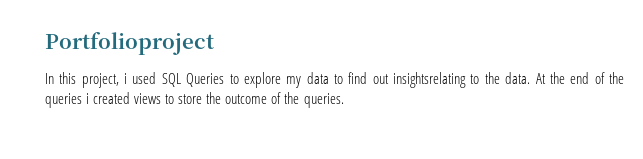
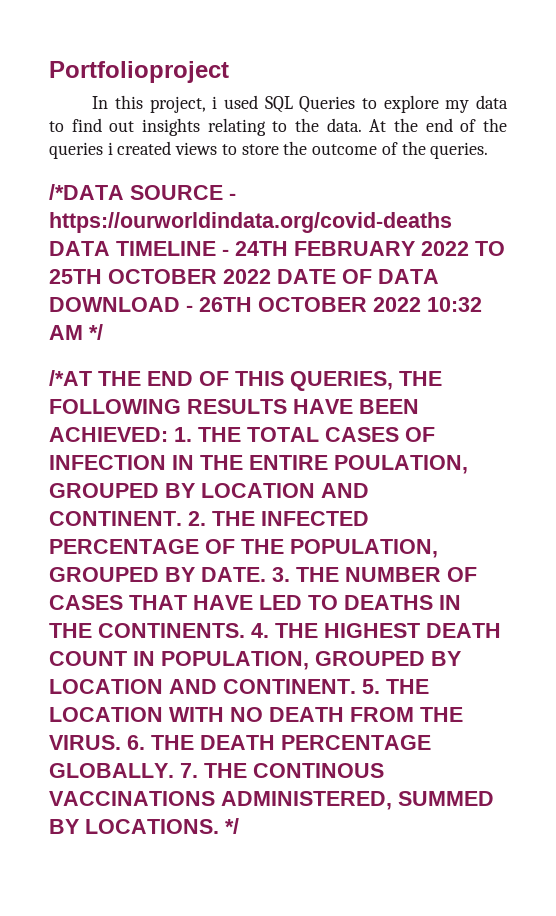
- In this project, i used SQL Queries to explore my data to find out insightsrelating to the data.
+ In this project, i used SQL Queries to explore my data to find out insights relating to the data.
+ /*DATA SOURCE - https://ourworldindata.org/covid-deaths DATA TIMELINE - 24TH FEBRUARY 2022 TO 25TH OCTOBER 2022 DATE OF DATA DOWNLOAD - 26TH OCTOBER 2022 10:32 AM */
+ /*AT THE END OF THIS QUERIES, THE FOLLOWING RESULTS HAVE BEEN ACHIEVED: 1. THE TOTAL CASES OF INFECTION IN THE ENTIRE POULATION, GROUPED BY LOCATION AND CONTINENT. 2. THE INFECTED PERCENTAGE OF THE POPULATION, GROUPED BY DATE. 3. THE NUMBER OF CASES THAT HAVE LED TO DEATHS IN THE CONTINENTS. 4. THE HIGHEST DEATH COUNT IN POPULATION, GROUPED BY LOCATION AND CONTINENT. 5. THE LOCATION WITH NO DEATH FROM THE VIRUS. 6. THE DEATH PERCENTAGE GLOBALLY. 7. THE CONTINOUS VACCINATIONS ADMINISTERED, SUMMED BY LOCATIONS. */

